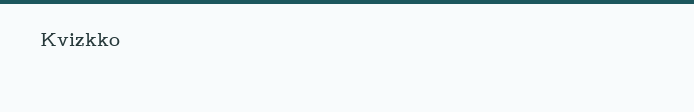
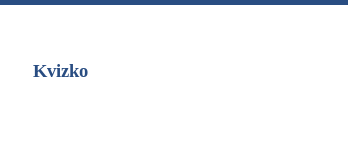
- Kvizkko
+ Kvizko

